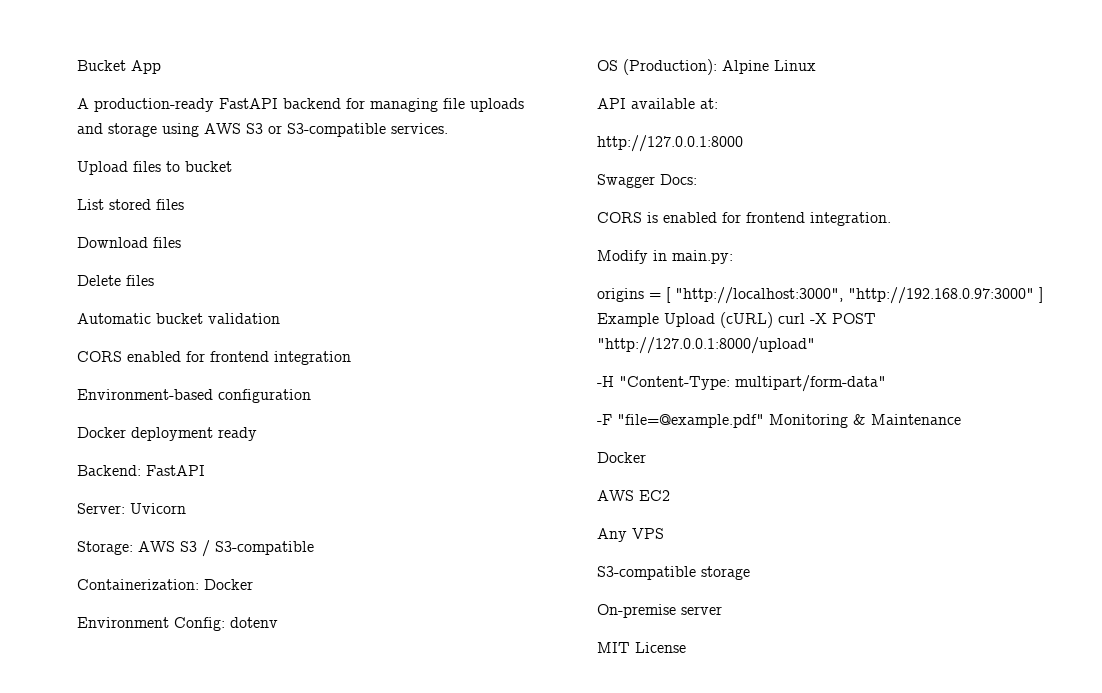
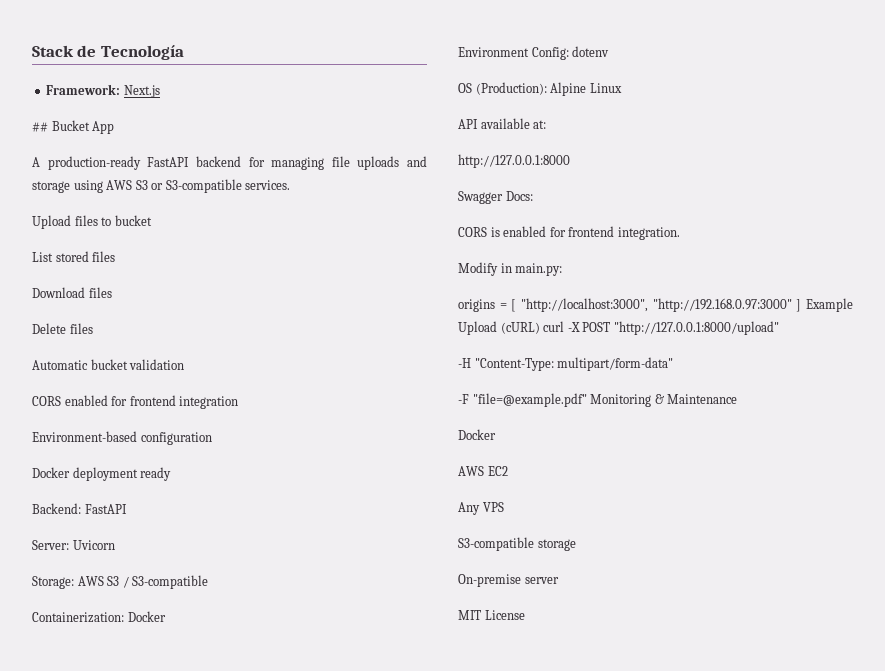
- Bucket App
+ Stack de Tecnología
+ Framework: Next.js
+ ## Bucket App

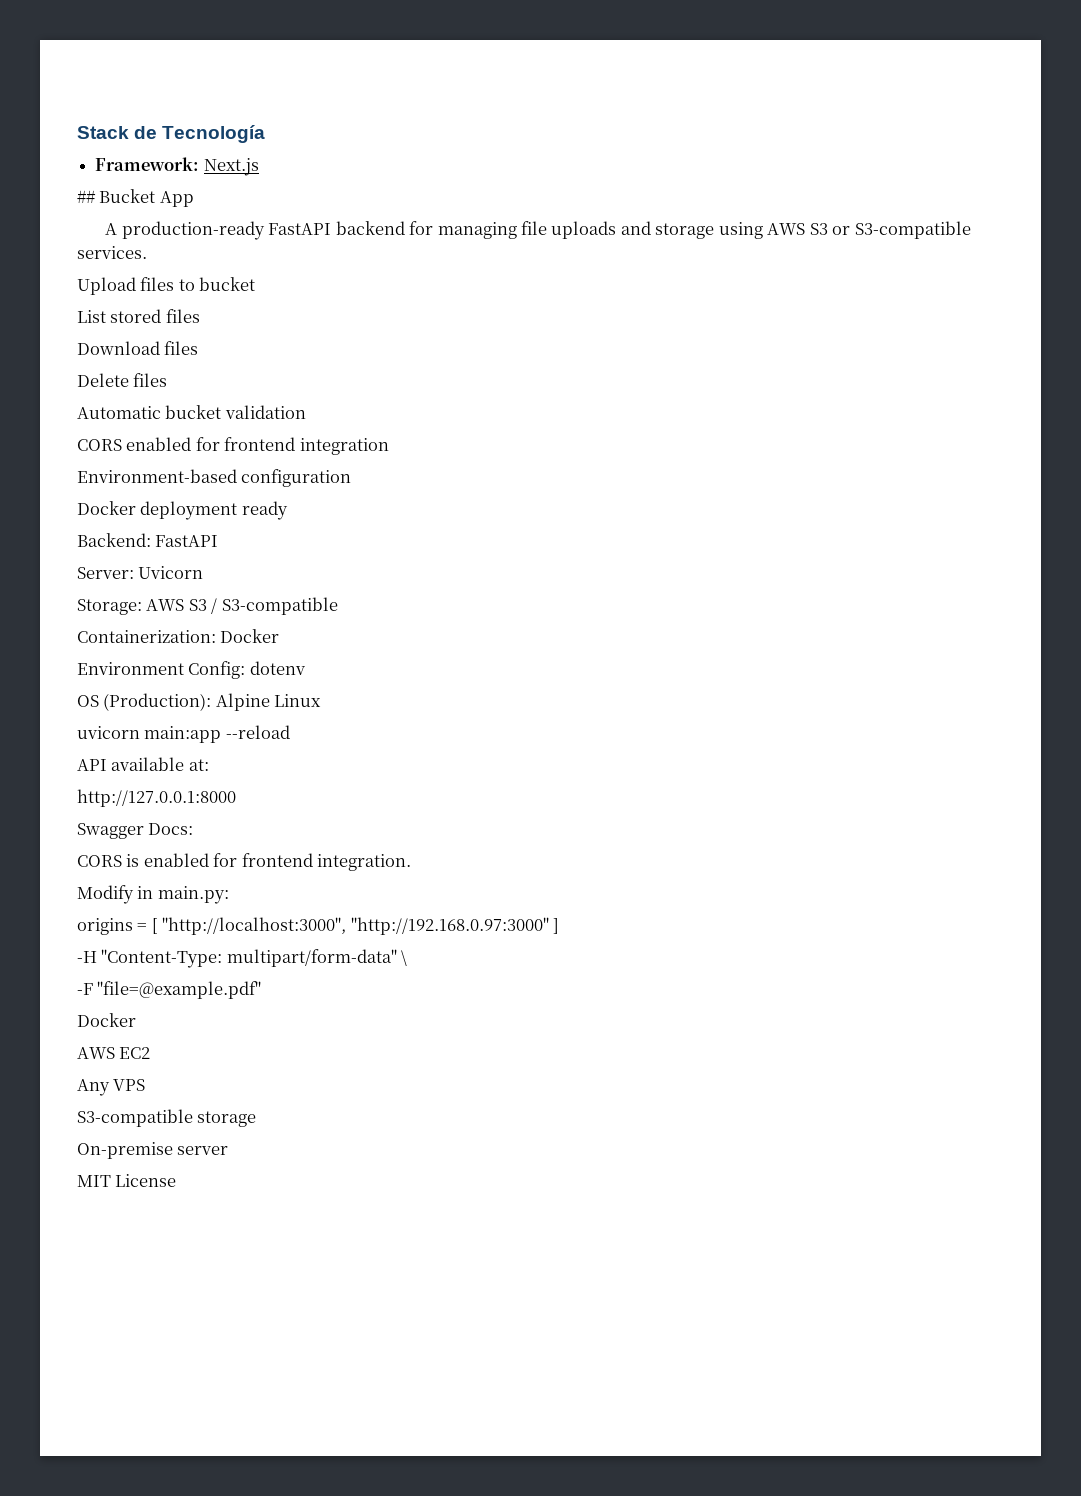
+ uvicorn main:app --reload
- origins = [ "http://localhost:3000", "http://192.168.0.97:3000" ] Example Upload (cURL) curl -X POST "http://127.0.0.1:8000/upload"
+ origins = [ "http://localhost:3000", "http://192.168.0.97:3000" ]
- -H "Content-Type: multipart/form-data"
+ -H "Content-Type: multipart/form-data" \
- -F "file=@example.pdf" Monitoring & Maintenance
+ -F "file=@example.pdf"

